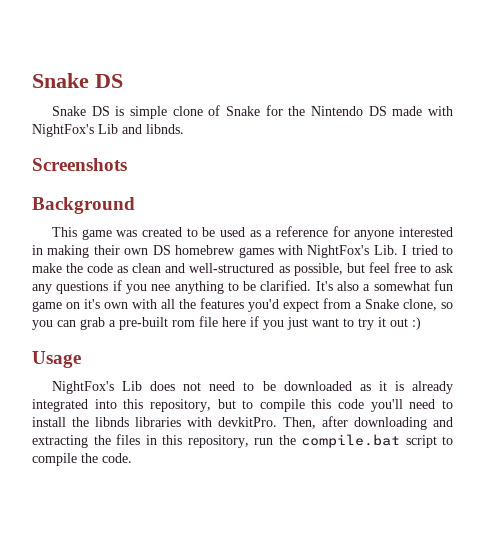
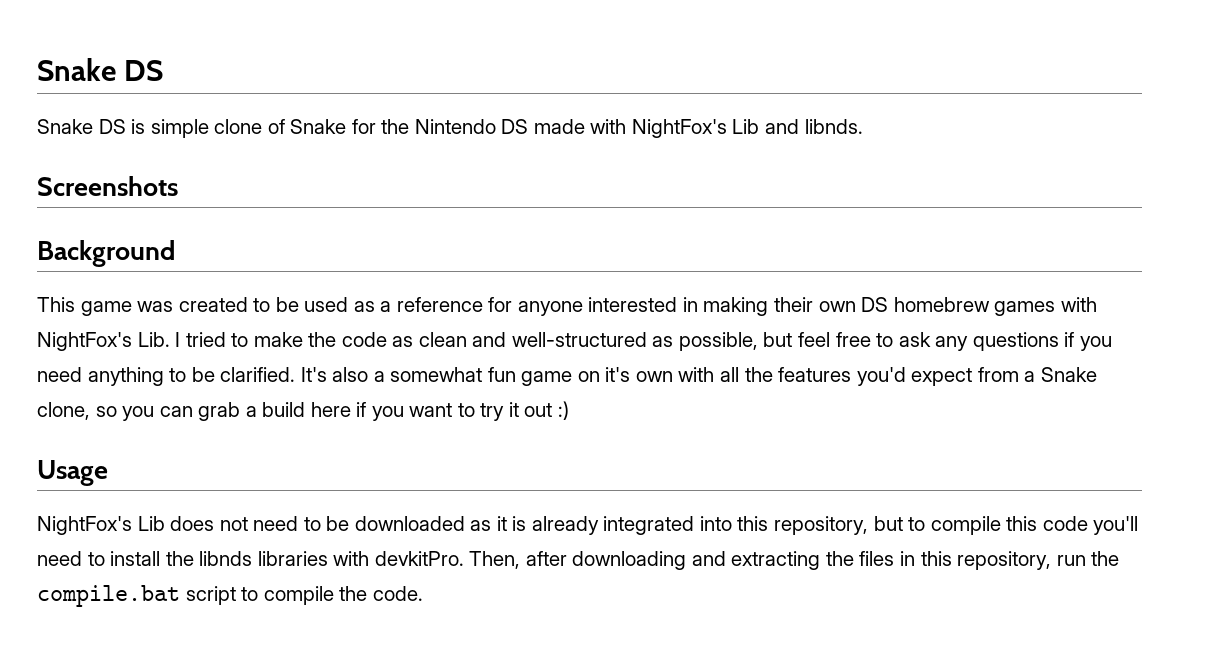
- This game was created to be used as a reference for anyone interested in making their own DS homebrew games with NightFox's Lib. I tried to make the code as clean and well-structured as possible, but feel free to ask any questions if you nee anything to be clarified.
+ This game was created to be used as a reference for anyone interested in making their own DS homebrew games with NightFox's Lib. I tried to make the code as clean and well-structured as possible, but feel free to ask any questions if you need anything to be clarified.
- It's also a somewhat fun game on it's own with all the features you'd expect from a Snake clone, so you can grab a pre-built rom file here if you just want to try it out :)
+ It's also a somewhat fun game on it's own with all the features you'd expect from a Snake clone, so you can grab a build here if you want to try it out :)

